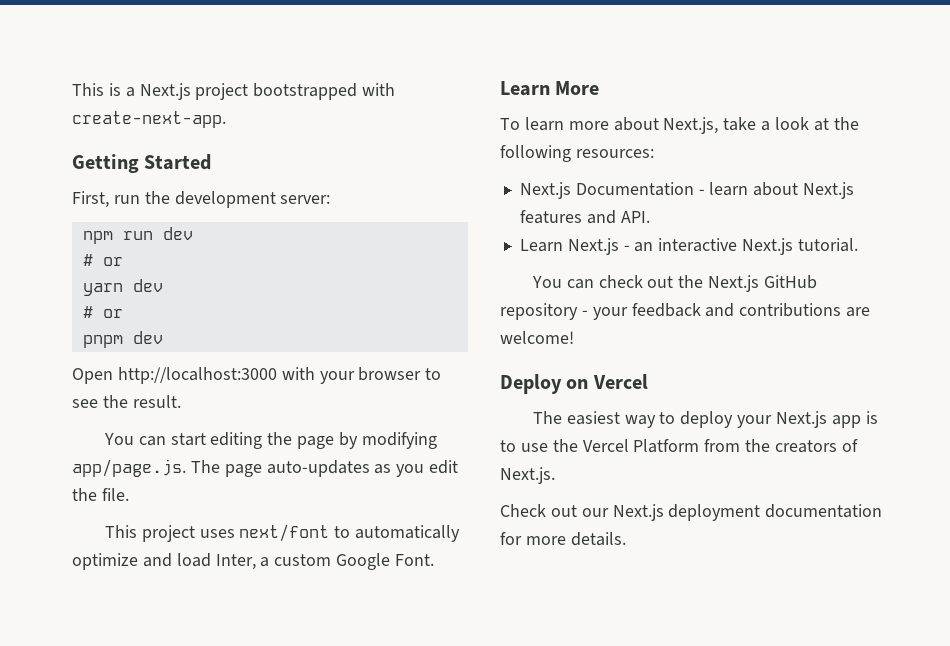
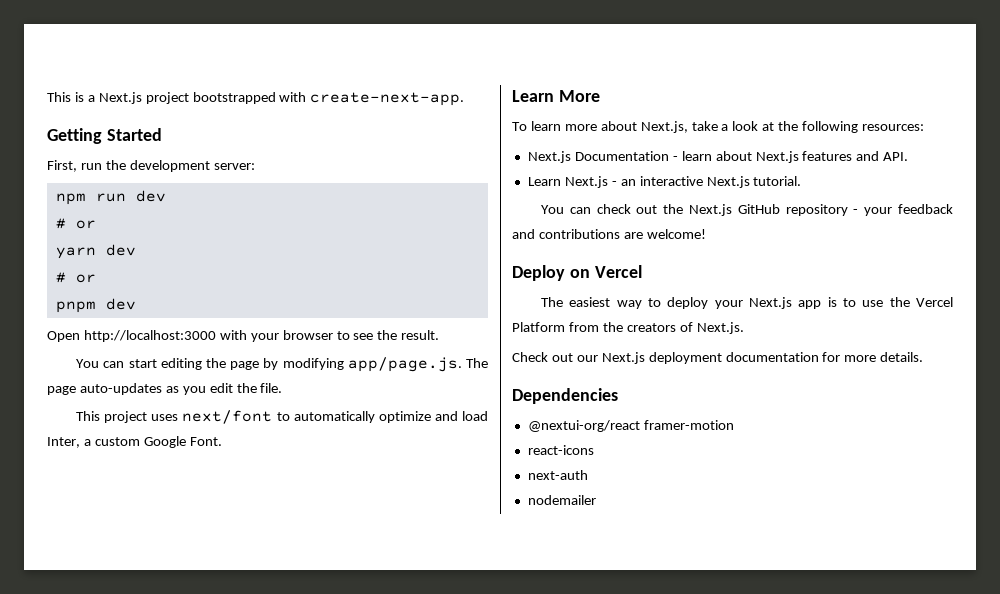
+ Dependencies
+ @nextui-org/react framer-motion
+ react-icons
+ next-auth
+ nodemailer

